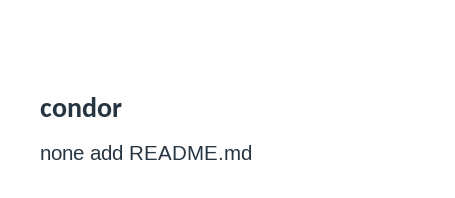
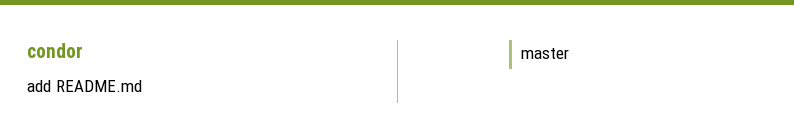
- none add README.md
+ add README.md
+ master

